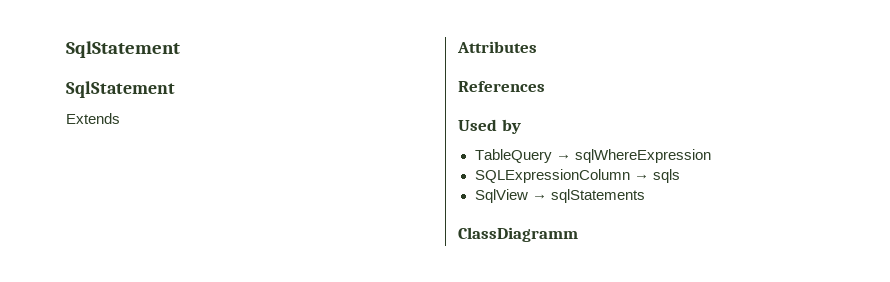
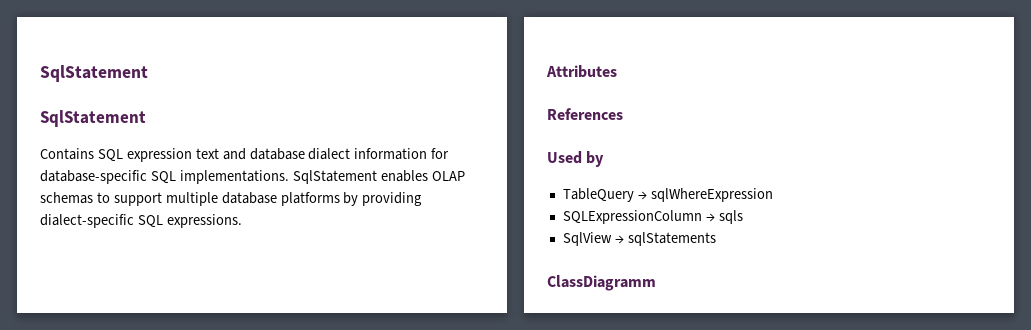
- Extends
+ Contains SQL expression text and database dialect information for database-specific SQL implementations. SqlStatement enables OLAP schemas to support multiple database platforms by providing dialect-specific SQL expressions.

